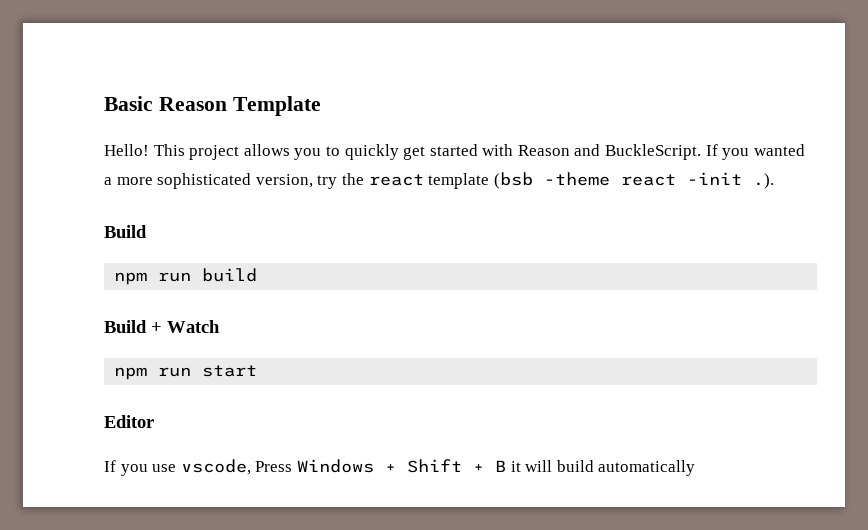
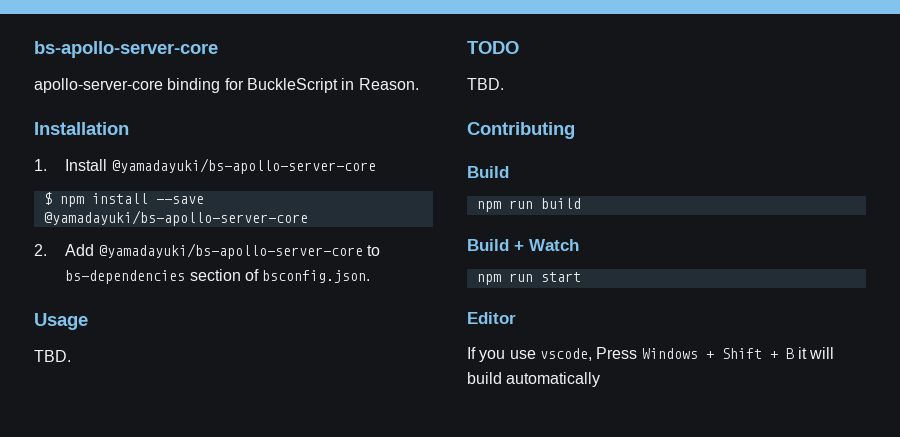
- Basic Reason Template
- Hello! This project allows you to quickly get started with Reason and BuckleScript. If you wanted a more sophisticated version, try the react template (bsb -theme react -init .).
+ bs-apollo-server-core
+ apollo-server-core binding for BuckleScript in Reason.
+ Installation
+ 1. Install @yamadayuki/bs-apollo-server-core
+ $ npm install --save @yamadayuki/bs-apollo-server-core
+ 2. Add @yamadayuki/bs-apollo-server-core to bs-dependencies section of bsconfig.json.
+ Usage
+ TBD.
+ TODO
+ TBD.
+ Contributing

